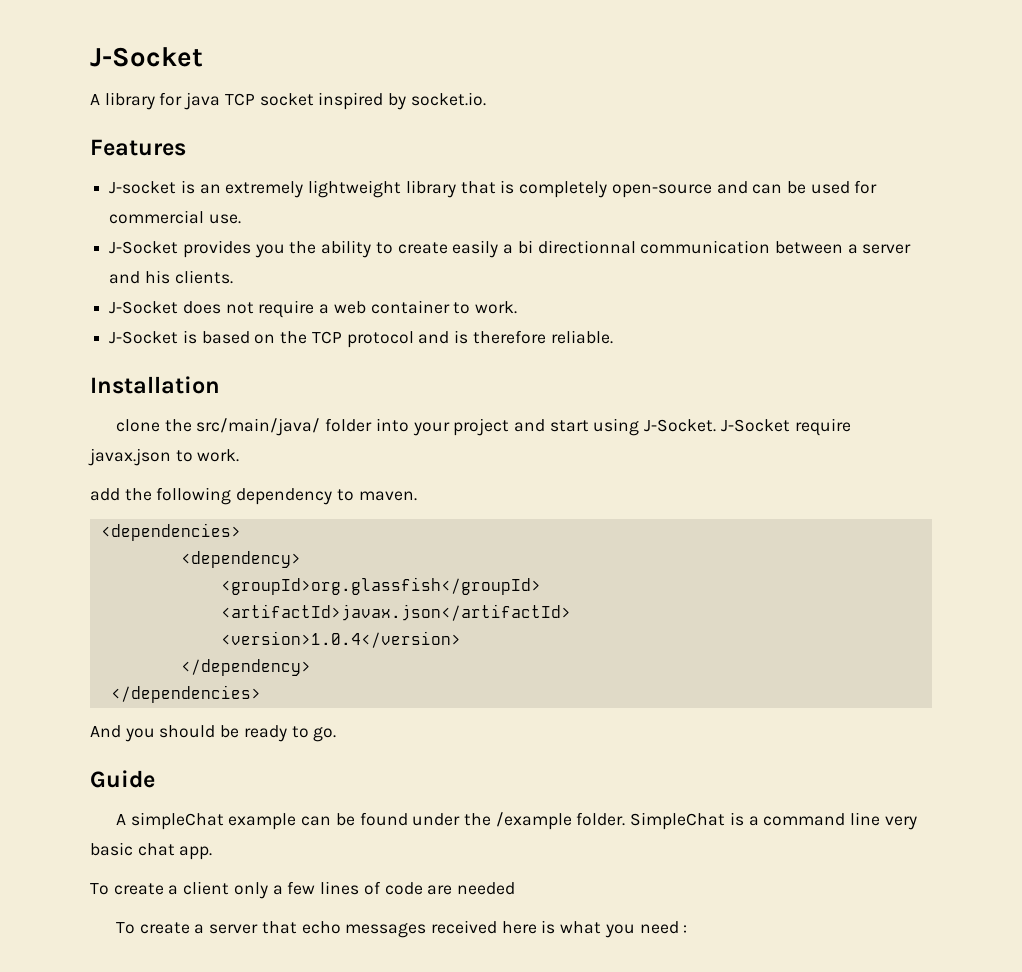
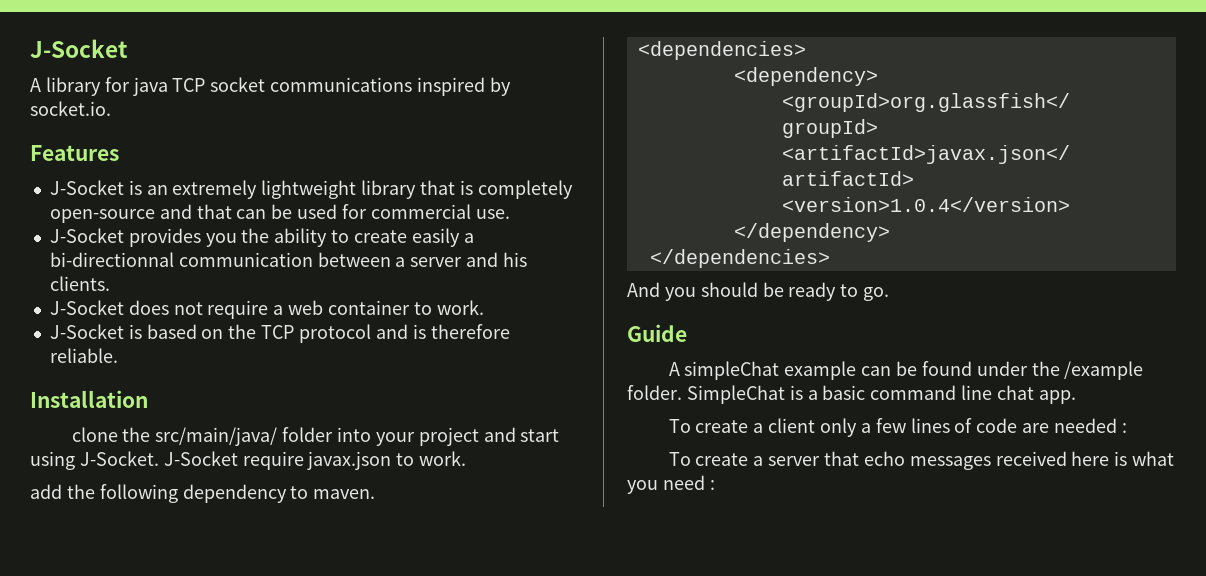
- A library for java TCP socket inspired by socket.io.
+ A library for java TCP socket communications inspired by socket.io.
- J-socket is an extremely lightweight library that is completely open-source and can be used for commercial use.
+ J-Socket is an extremely lightweight library that is completely open-source and that can be used for commercial use.
- J-Socket provides you the ability to create easily a bi directionnal communication between a server and his clients.
+ J-Socket provides you the ability to create easily a bi-directionnal communication between a server and his clients.
- SimpleChat is a command line very basic chat app.
+ SimpleChat is a basic command line chat app.
- To create a client only a few lines of code are needed
+ To create a client only a few lines of code are needed :

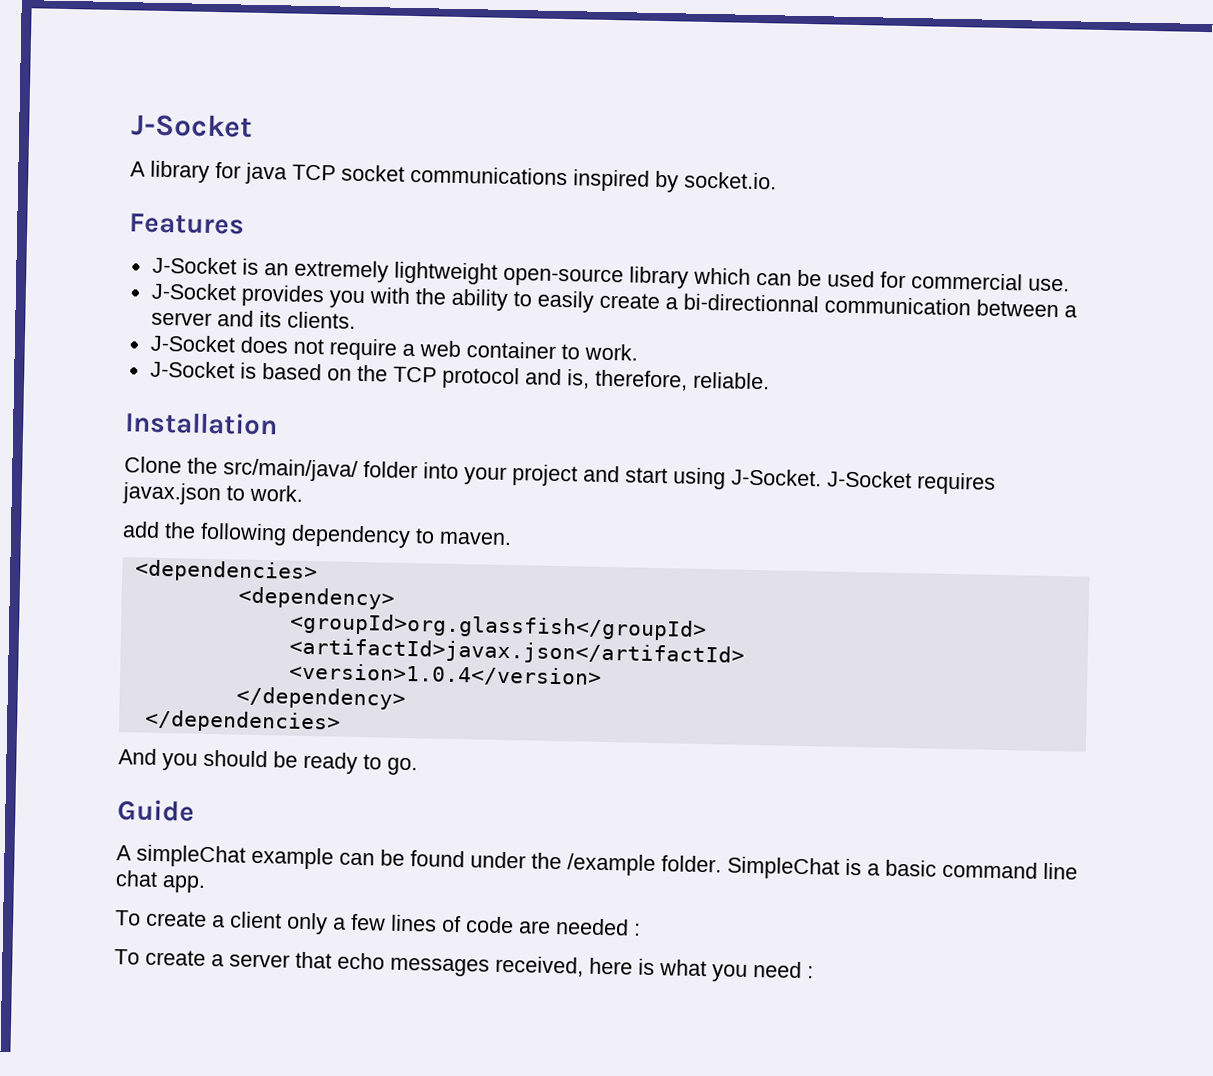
- J-Socket is an extremely lightweight library that is completely open-source and that can be used for commercial use.
+ J-Socket is an extremely lightweight open-source library which can be used for commercial use.
- J-Socket provides you the ability to create easily a bi-directionnal communication between a server and his clients.
+ J-Socket provides you with the ability to easily create a bi-directionnal communication between a server and its clients.
- J-Socket is based on the TCP protocol and is therefore reliable.
+ J-Socket is based on the TCP protocol and is, therefore, reliable.
- clone the src/main/java/ folder into your project and start using J-Socket.
+ Clone the src/main/java/ folder into your project and start using J-Socket.
- J-Socket require javax.json to work.
+ J-Socket requires javax.json to work.
- To create a server that echo messages received here is what you need :
+ To create a server that echo messages received, here is what you need :

